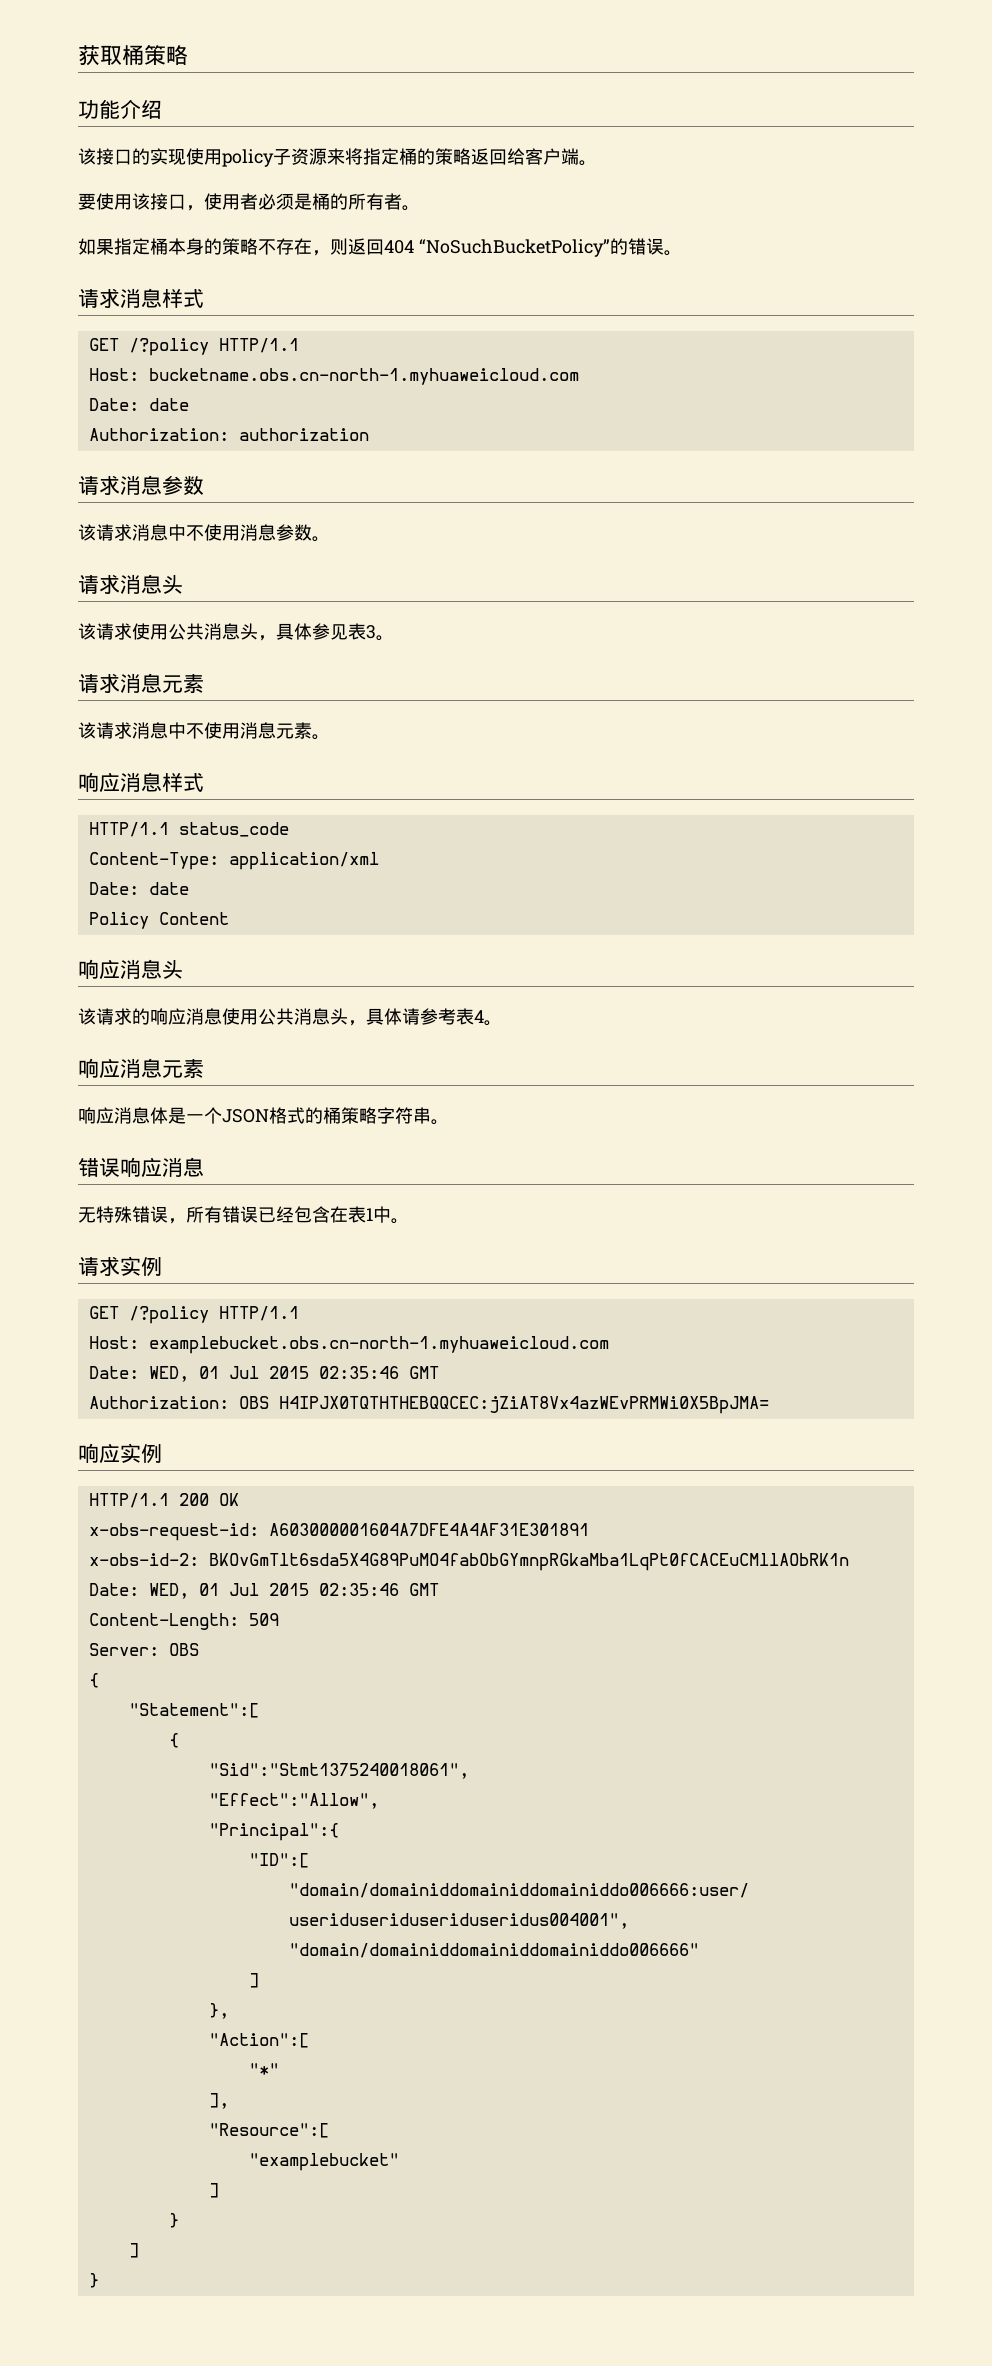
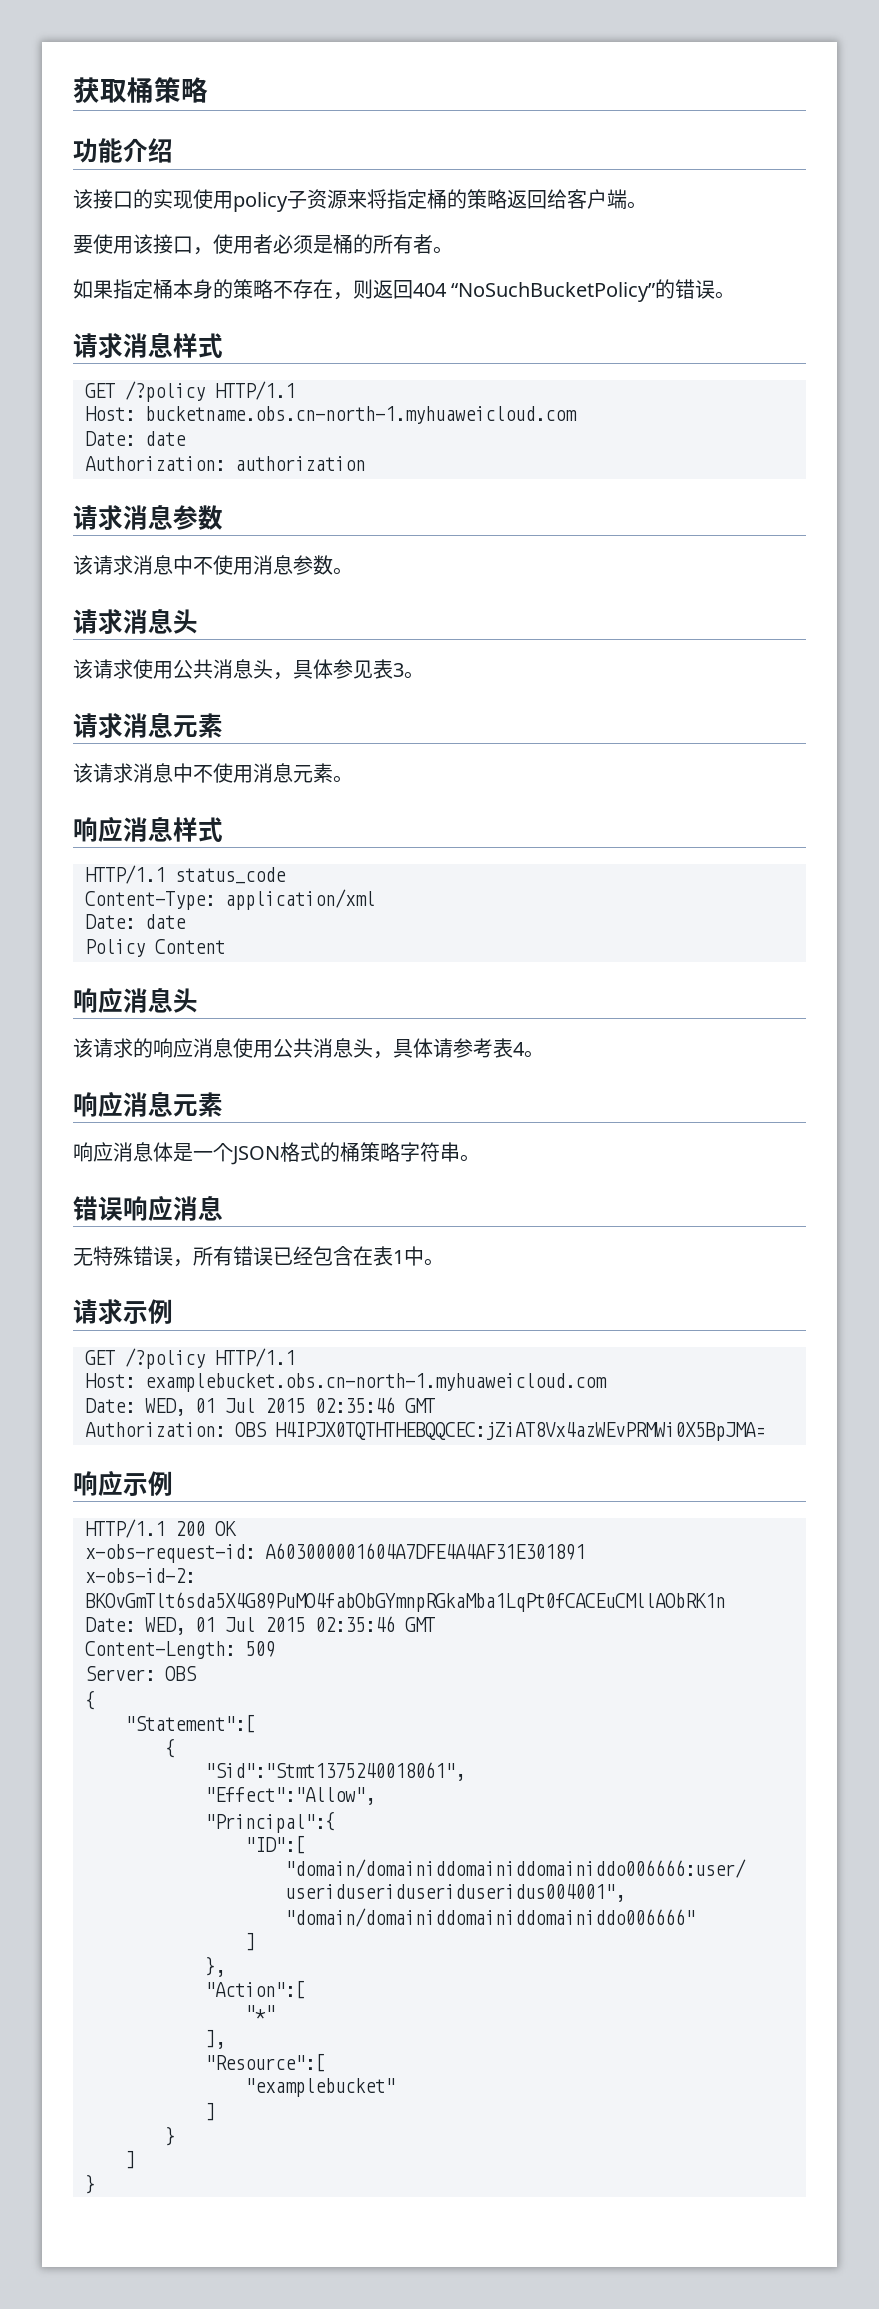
- 请求实例
+ 请求示例
- 响应实例
+ 响应示例

